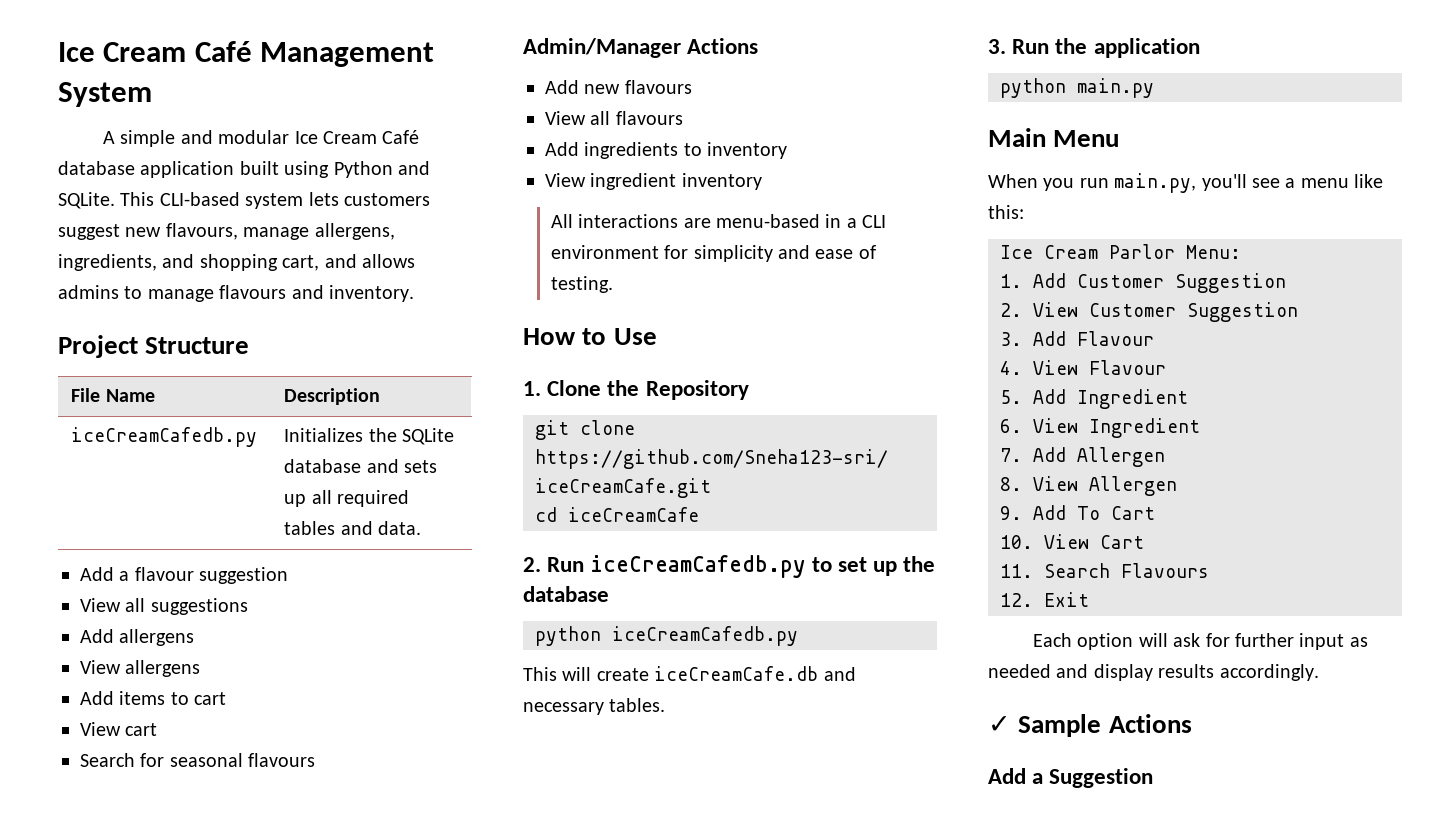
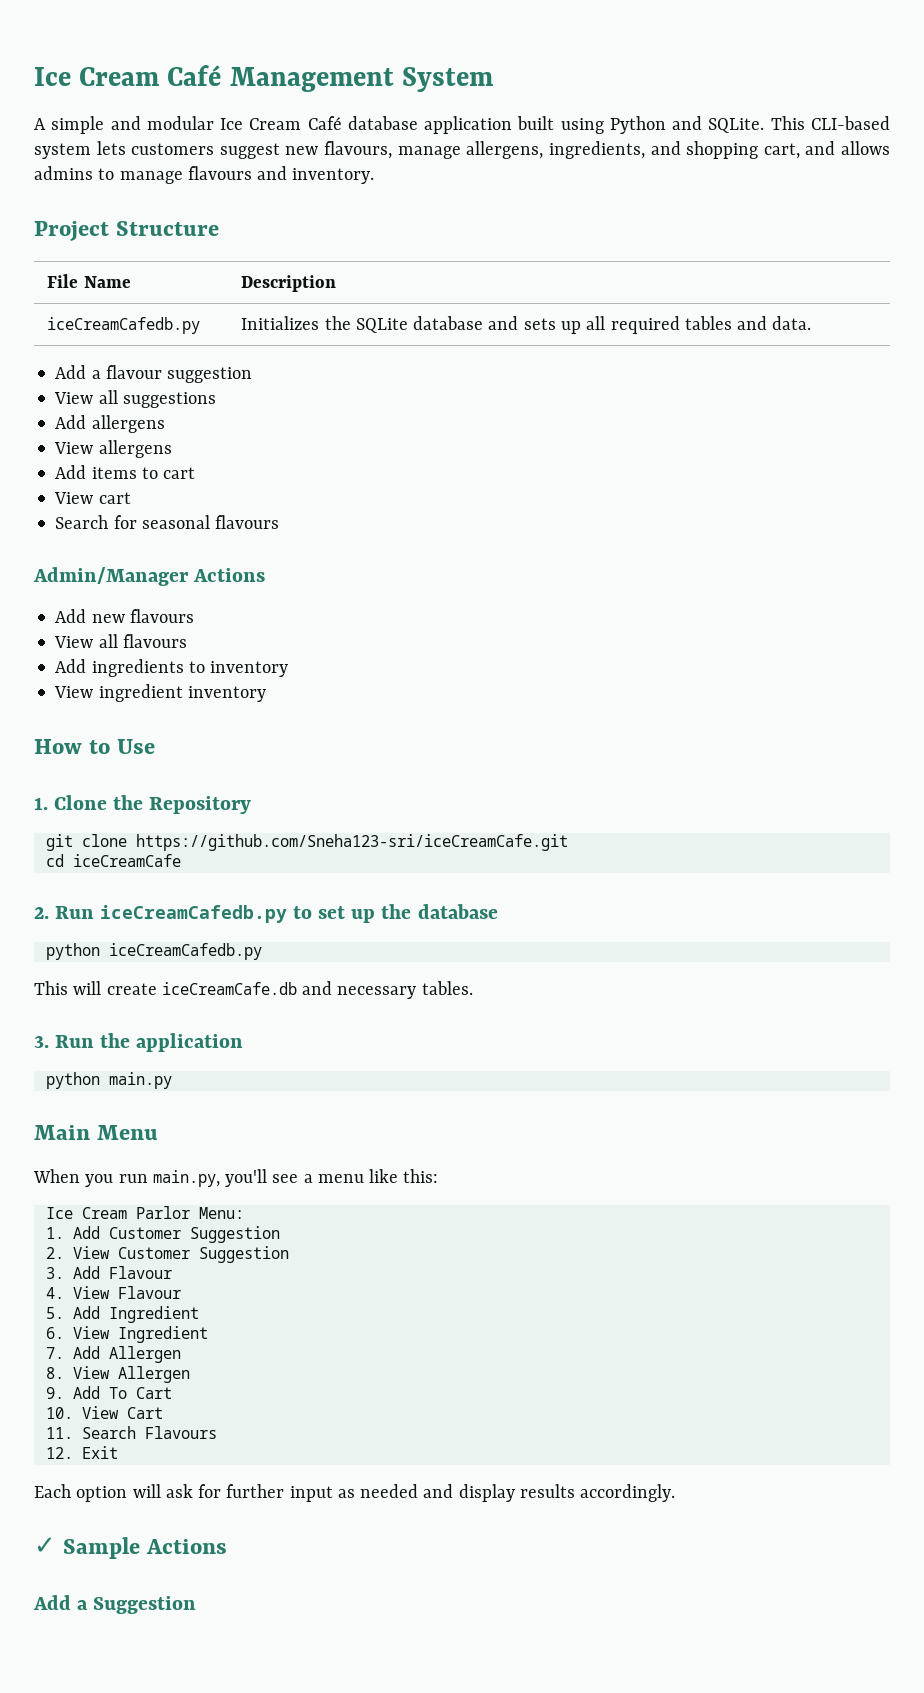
- All interactions are menu-based in a CLI environment for simplicity and ease of testing.

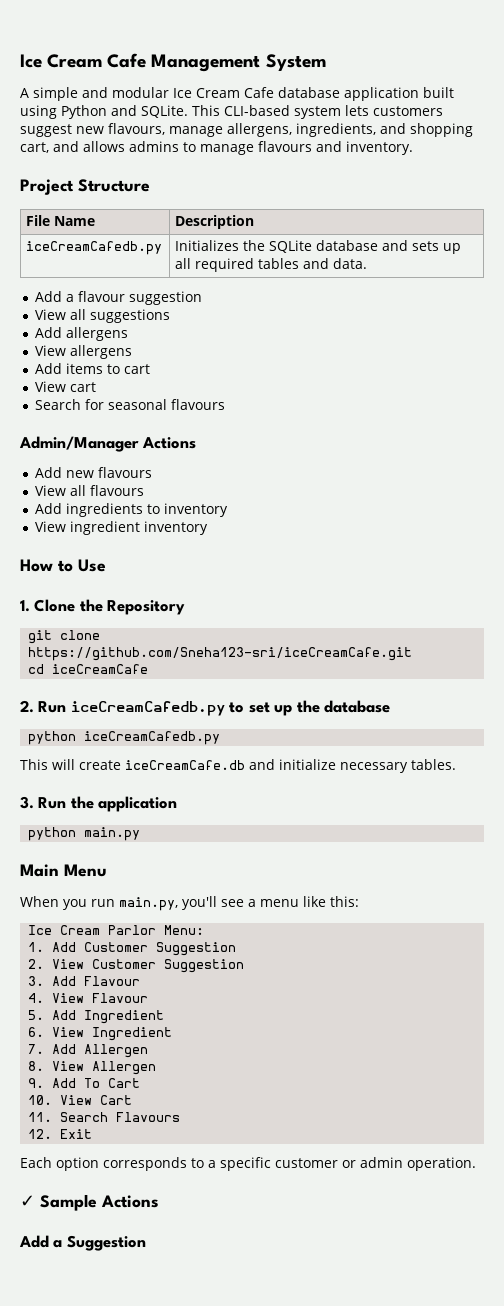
- Ice Cream Café Management System
+ Ice Cream Cafe Management System
- A simple and modular Ice Cream Café database application built using Python and SQLite.
+ A simple and modular Ice Cream Cafe database application built using Python and SQLite.
- This will create iceCreamCafe.db and necessary tables.
+ This will create iceCreamCafe.db and initialize necessary tables.
- Each option will ask for further input as needed and display results accordingly.
+ Each option corresponds to a specific customer or admin operation.

